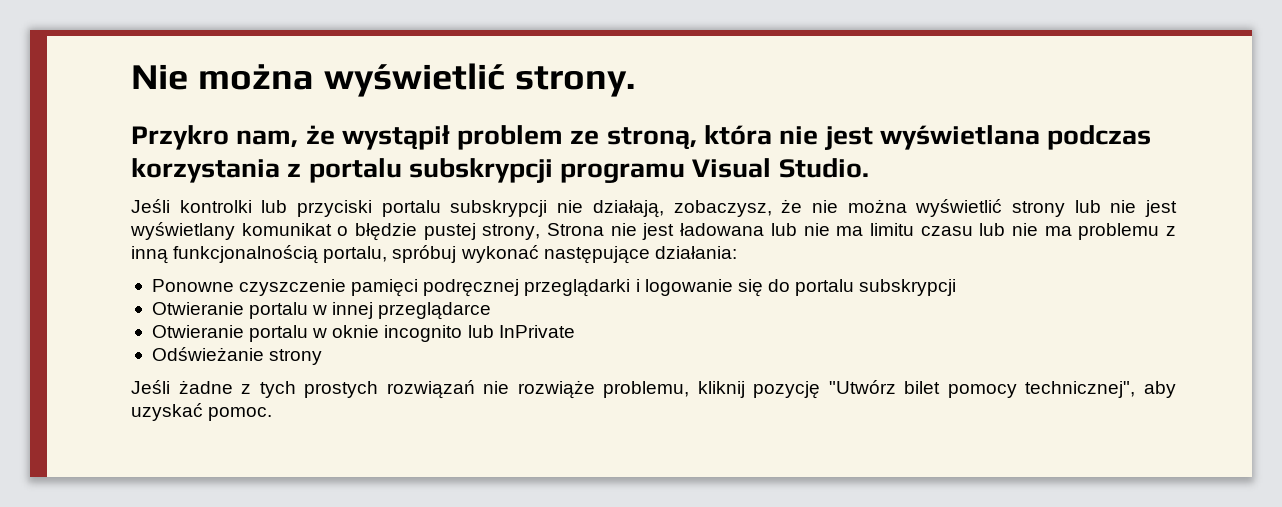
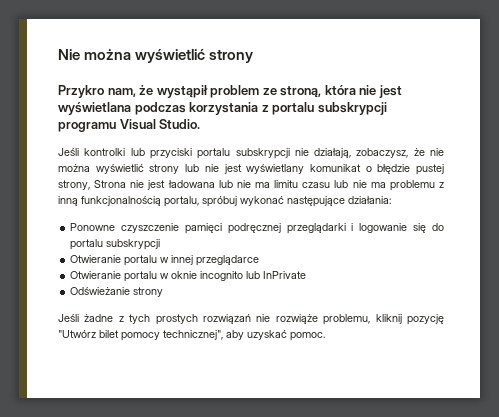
- Nie można wyświetlić strony.
+ Nie można wyświetlić strony

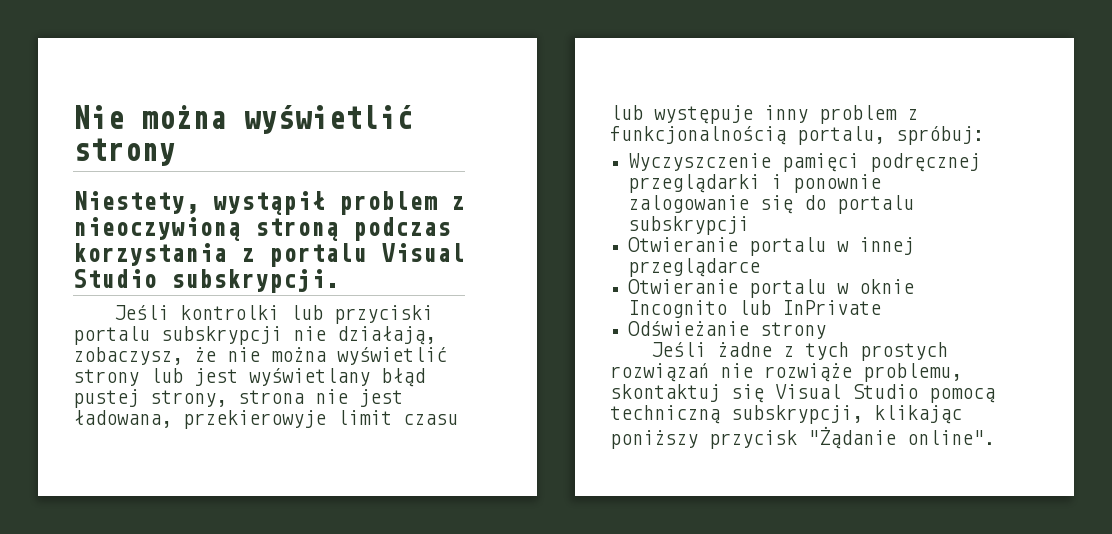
- Przykro nam, że wystąpił problem ze stroną, która nie jest wyświetlana podczas korzystania z portalu subskrypcji programu Visual Studio.
+ Niestety, wystąpił problem z nieoczywioną stroną podczas korzystania z portalu Visual Studio subskrypcji.
- Jeśli kontrolki lub przyciski portalu subskrypcji nie działają, zobaczysz, że nie można wyświetlić strony lub nie jest wyświetlany komunikat o błędzie pustej strony, Strona nie jest ładowana lub nie ma limitu czasu lub nie ma problemu z inną funkcjonalnością portalu, spróbuj wykonać następujące działania:
- Ponowne czyszczenie pamięci podręcznej przeglądarki i logowanie się do portalu subskrypcji
+ Jeśli kontrolki lub przyciski portalu subskrypcji nie działają, zobaczysz, że nie można wyświetlić strony lub jest wyświetlany błąd pustej strony, strona nie jest ładowana, przekierowyje limit czasu lub występuje inny problem z funkcjonalnością portalu, spróbuj:
+ Wyczyszczenie pamięci podręcznej przeglądarki i ponownie zalogowanie się do portalu subskrypcji
- Otwieranie portalu w oknie incognito lub InPrivate
+ Otwieranie portalu w oknie Incognito lub InPrivate
- Jeśli żadne z tych prostych rozwiązań nie rozwiąże problemu, kliknij pozycję "Utwórz bilet pomocy technicznej", aby uzyskać pomoc.
+ Jeśli żadne z tych prostych rozwiązań nie rozwiąże problemu, skontaktuj się Visual Studio pomocą techniczną subskrypcji, klikając poniższy przycisk "Żądanie online".

